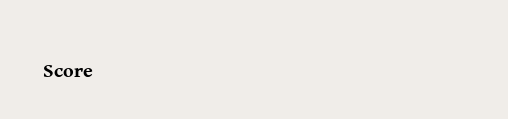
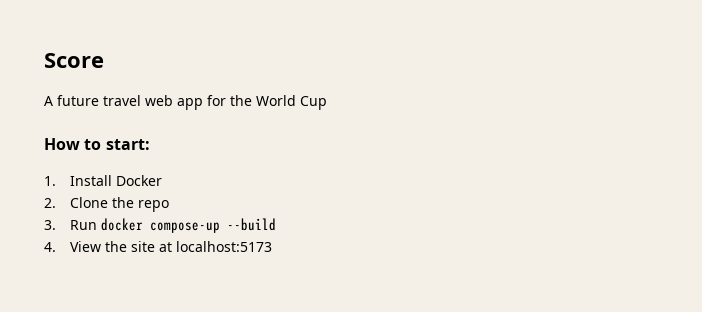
+ A future travel web app for the World Cup
+ How to start:
+ 1. Install Docker
+ 2. Clone the repo
+ 3. Run docker compose-up --build
+ 4. View the site at localhost:5173

